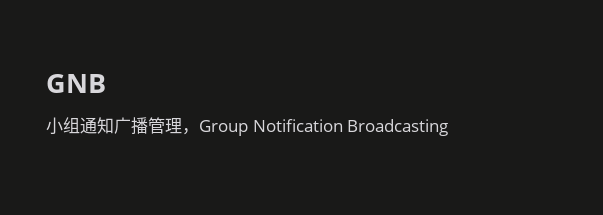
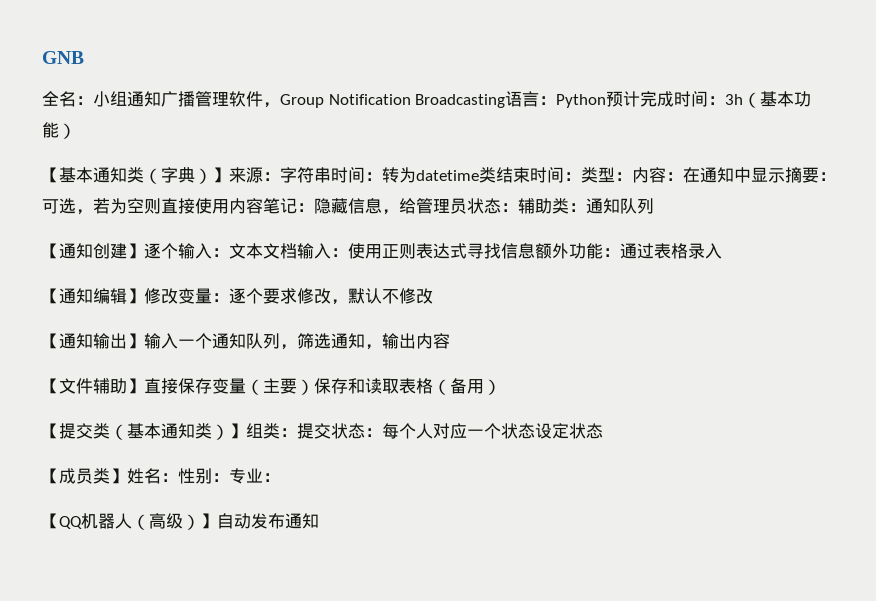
- 小组通知广播管理，Group Notification Broadcasting
+ 全名：小组通知广播管理软件，Group Notification Broadcasting语言：Python预计完成时间：3h（基本功能）
+ 【基本通知类（字典）】来源：字符串时间：转为datetime类结束时间：类型：内容：在通知中显示摘要：可选，若为空则直接使用内容笔记：隐藏信息，给管理员状态：辅助类：通知队列
+ 【通知创建】逐个输入：文本文档输入：使用正则表达式寻找信息额外功能：通过表格录入
+ 【通知编辑】修改变量：逐个要求修改，默认不修改
+ 【通知输出】输入一个通知队列，筛选通知，输出内容
+ 【文件辅助】直接保存变量（主要）保存和读取表格（备用）
+ 【提交类（基本通知类）】组类：提交状态：每个人对应一个状态设定状态
+ 【成员类】姓名：性别：专业：
+ 【QQ机器人（高级）】自动发布通知

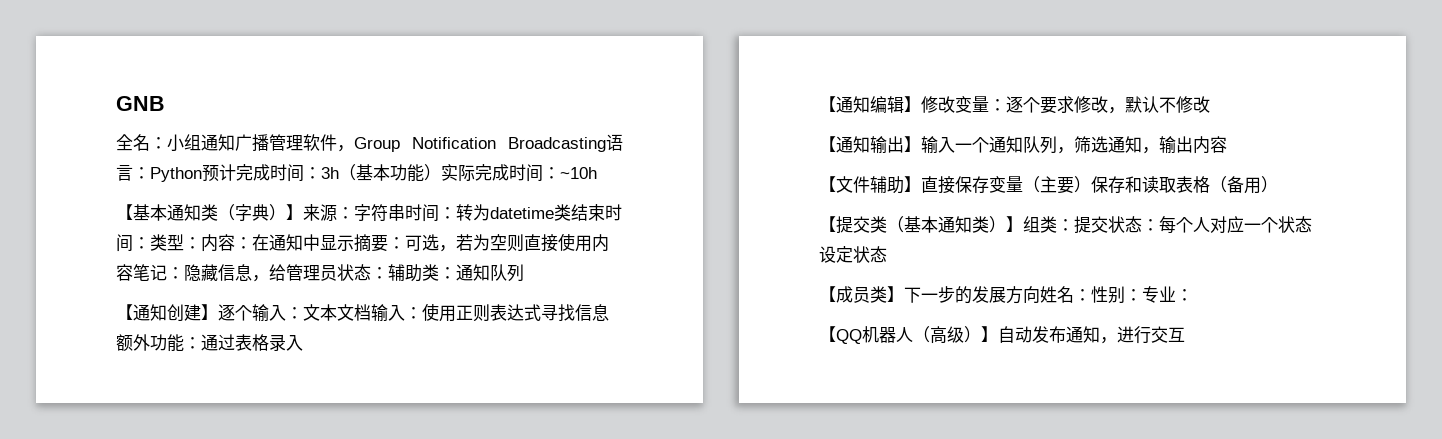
- 全名：小组通知广播管理软件，Group Notification Broadcasting语言：Python预计完成时间：3h（基本功能）
+ 全名：小组通知广播管理软件，Group Notification Broadcasting语言：Python预计完成时间：3h（基本功能）实际完成时间：~10h
- 【成员类】姓名：性别：专业：
+ 【成员类】下一步的发展方向姓名：性别：专业：
- 【QQ机器人（高级）】自动发布通知
+ 【QQ机器人（高级）】自动发布通知，进行交互

